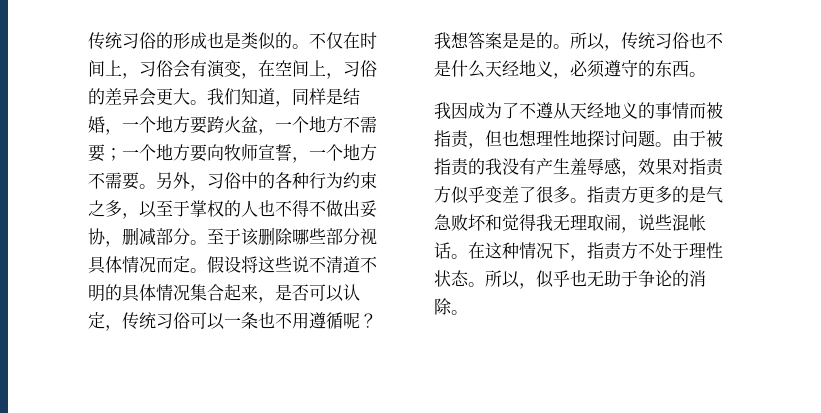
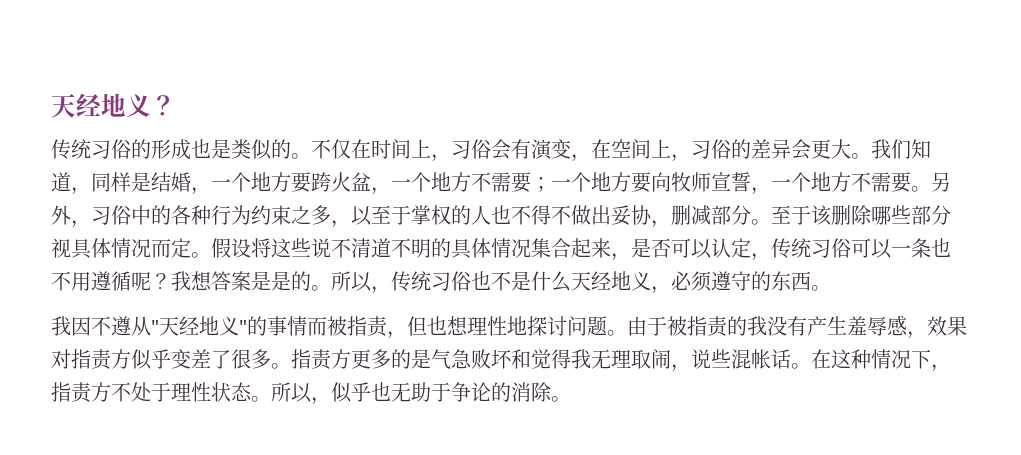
+ 天经地义？
- 我因成为了不遵从天经地义的事情而被指责，但也想理性地探讨问题。
+ 我因不遵从"天经地义"的事情而被指责，但也想理性地探讨问题。

